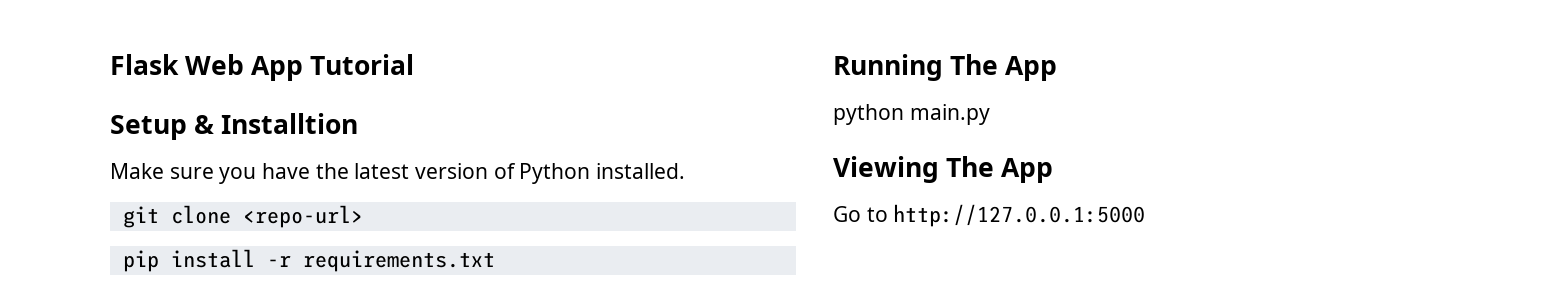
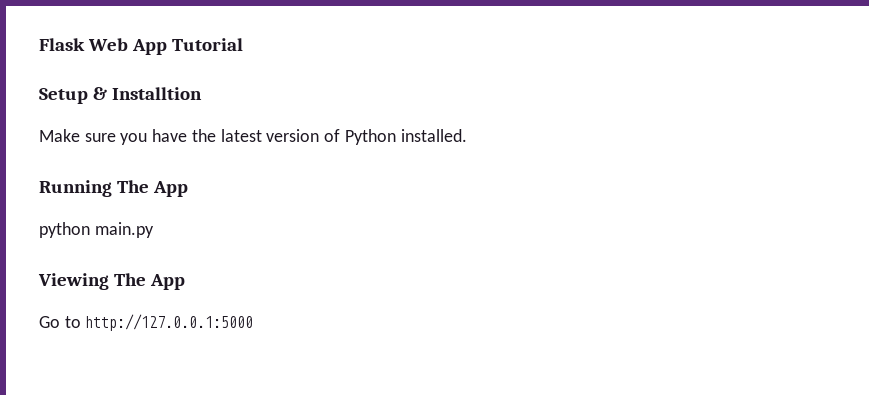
- git clone <repo-url>
- pip install -r requirements.txt

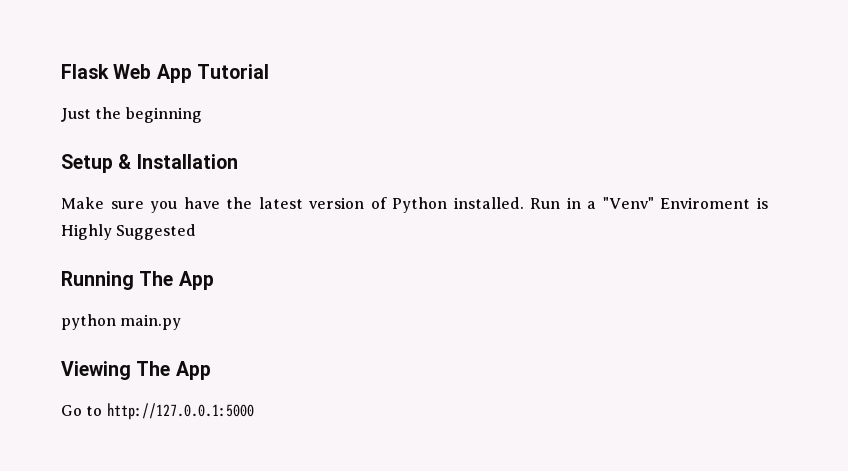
+ Just the beginning
- Setup & Installtion
+ Setup & Installation
+ Run in a "Venv" Enviroment is Highly Suggested

